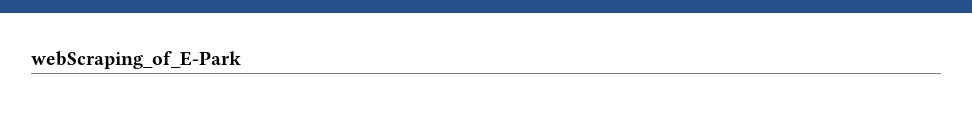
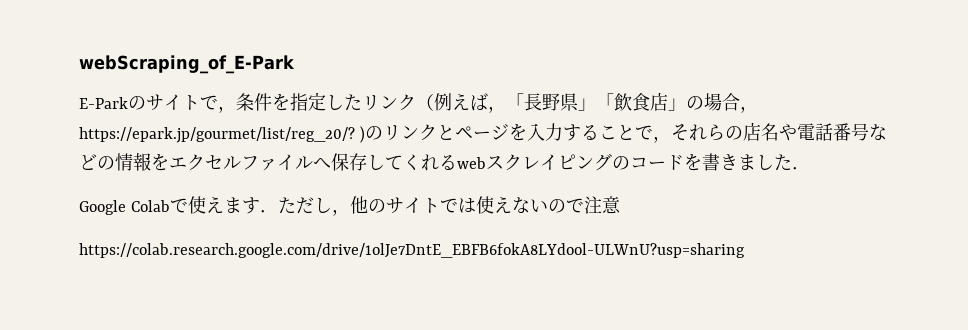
+ E-Parkのサイトで，条件を指定したリンク（例えば，「長野県」「飲食店」の場合，https://epark.jp/gourmet/list/reg_20/? )のリンクとページを入力することで，それらの店名や電話番号などの情報をエクセルファイルへ保存してくれるwebスクレイピングのコードを書きました．
+ Google Colabで使えます．ただし，他のサイトでは使えないので注意
+ https://colab.research.google.com/drive/1olJe7DntE_EBFB6fokA8LYdool-ULWnU?usp=sharing

